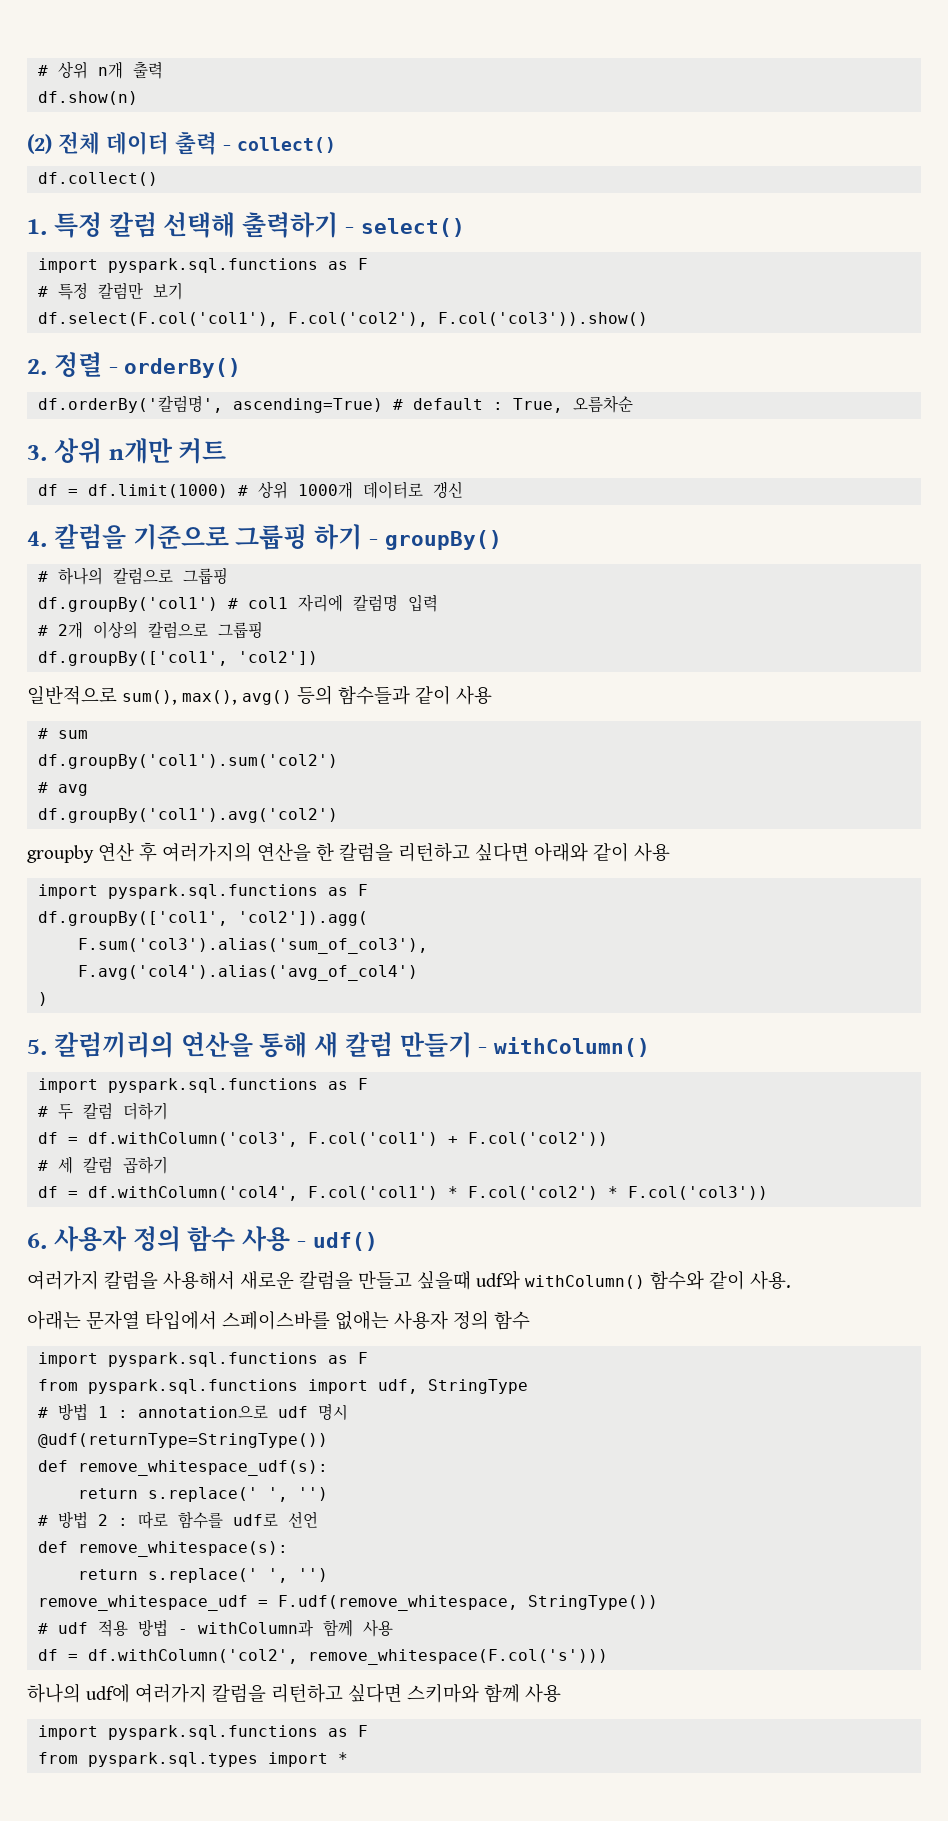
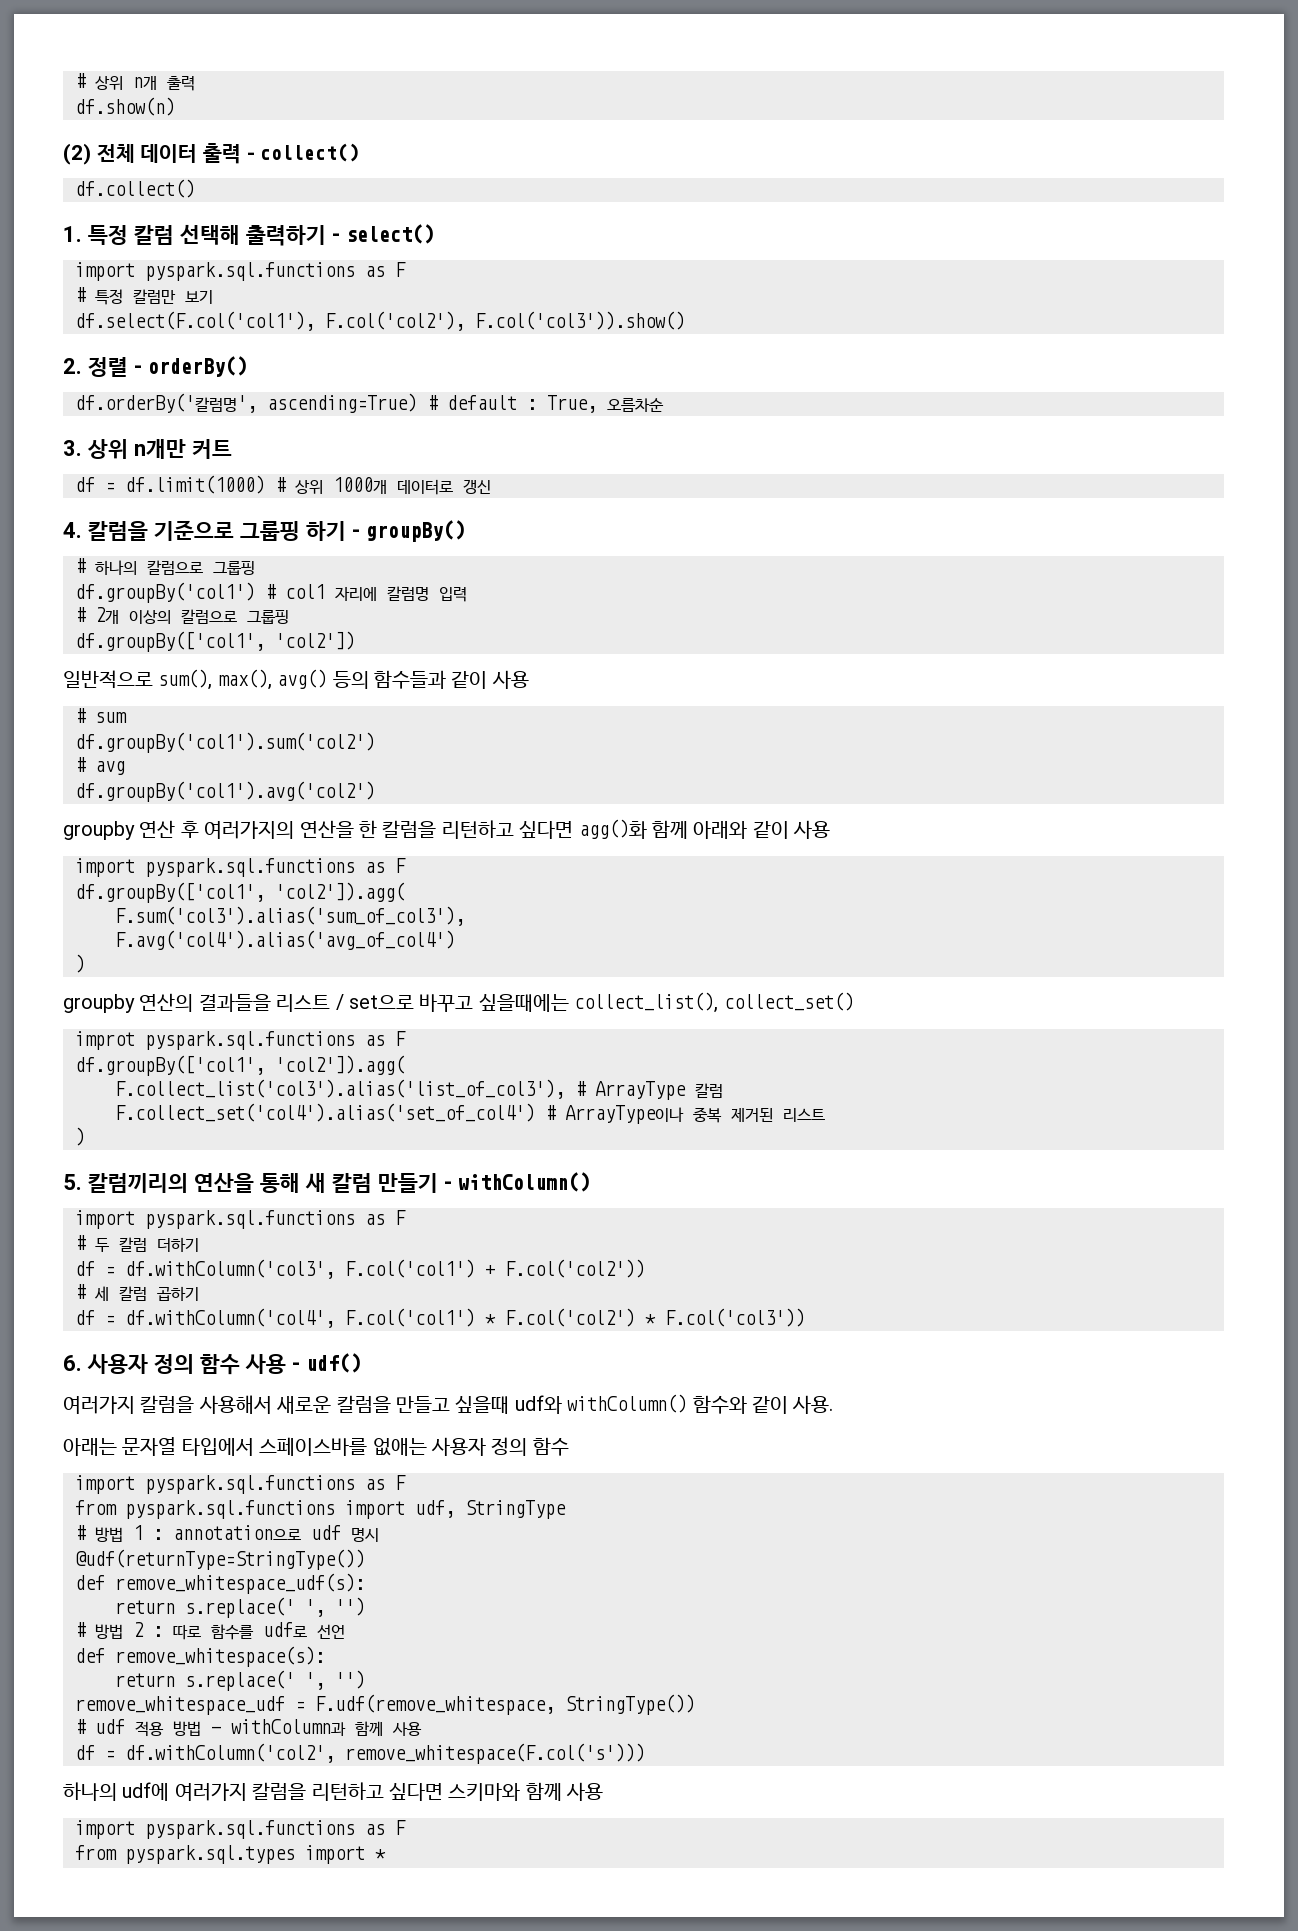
- groupby 연산 후 여러가지의 연산을 한 칼럼을 리턴하고 싶다면 아래와 같이 사용
+ groupby 연산 후 여러가지의 연산을 한 칼럼을 리턴하고 싶다면 agg()화 함께 아래와 같이 사용
+ groupby 연산의 결과들을 리스트 / set으로 바꾸고 싶을때에는 collect_list(), collect_set()
+ improt pyspark.sql.functions as F
+ df.groupBy(['col1', 'col2']).agg(
+ F.collect_list('col3').alias('list_of_col3'), # ArrayType 칼럼
+ F.collect_set('col4').alias('set_of_col4') # ArrayType이나 중복 제거된 리스트
+ )

